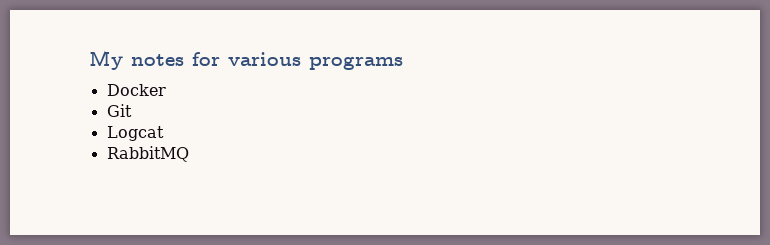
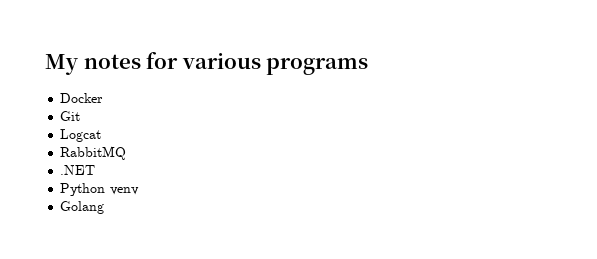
+ .NET
+ Python venv
+ Golang

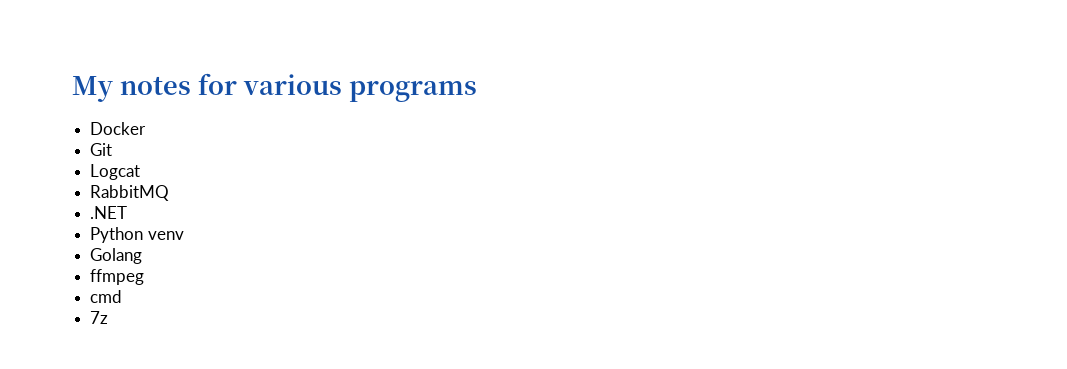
+ ffmpeg
+ cmd
+ 7z

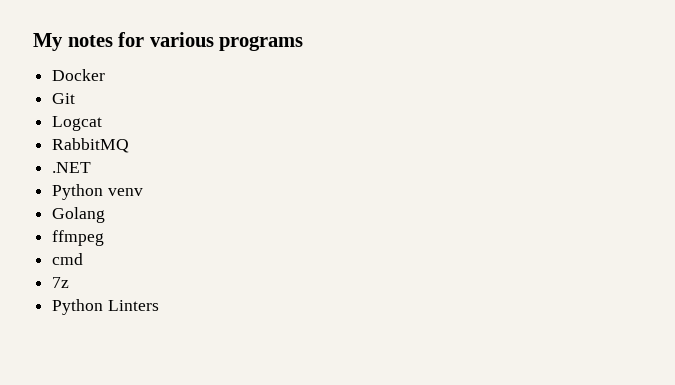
+ Python Linters

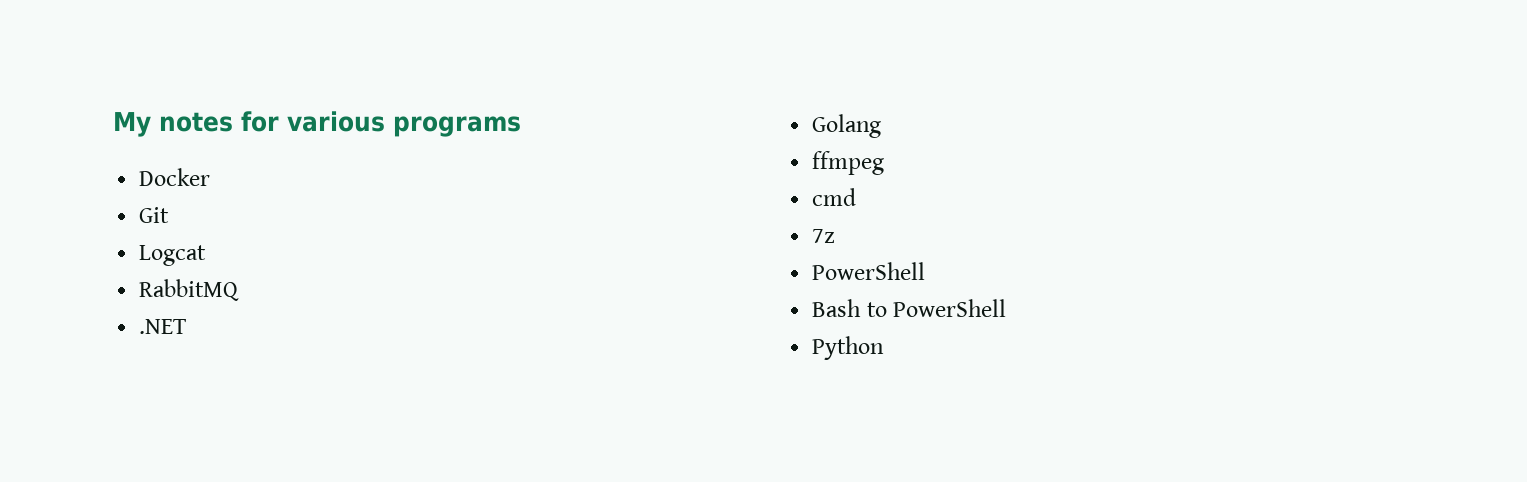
- Python venv
  7z
- Python Linters
+ PowerShell
+ Bash to PowerShell
+ Python

